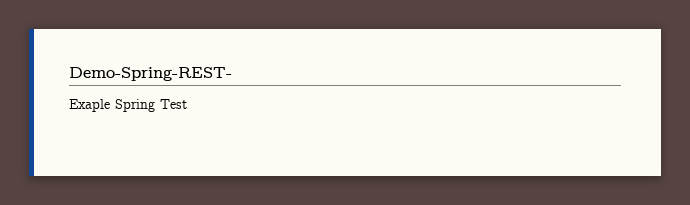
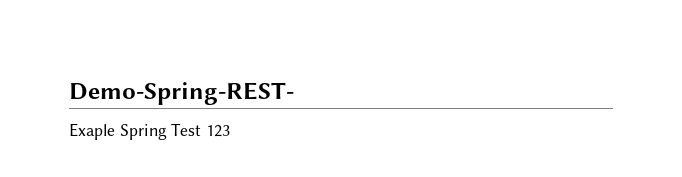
- Exaple Spring Test
+ Exaple Spring Test 123

